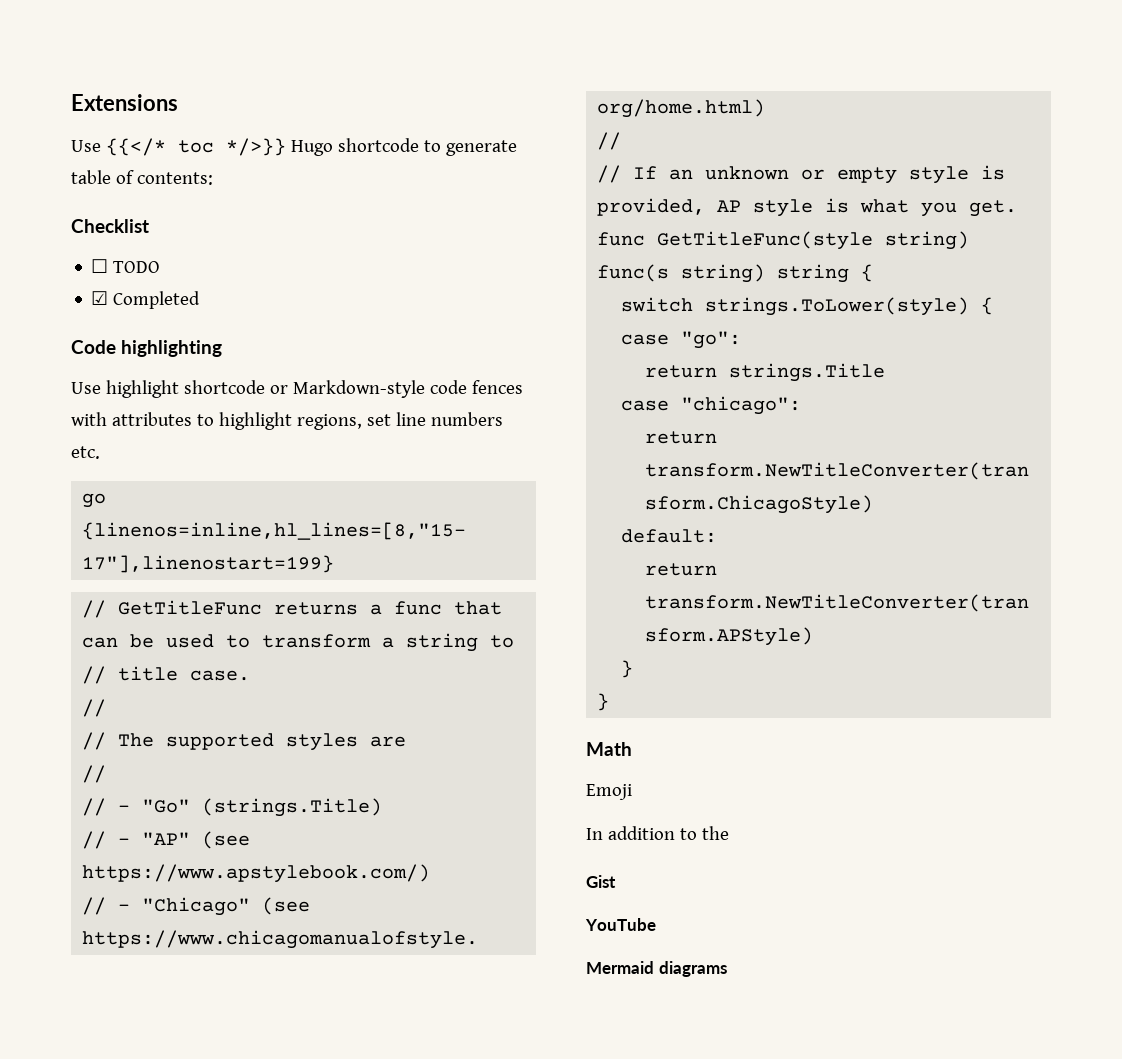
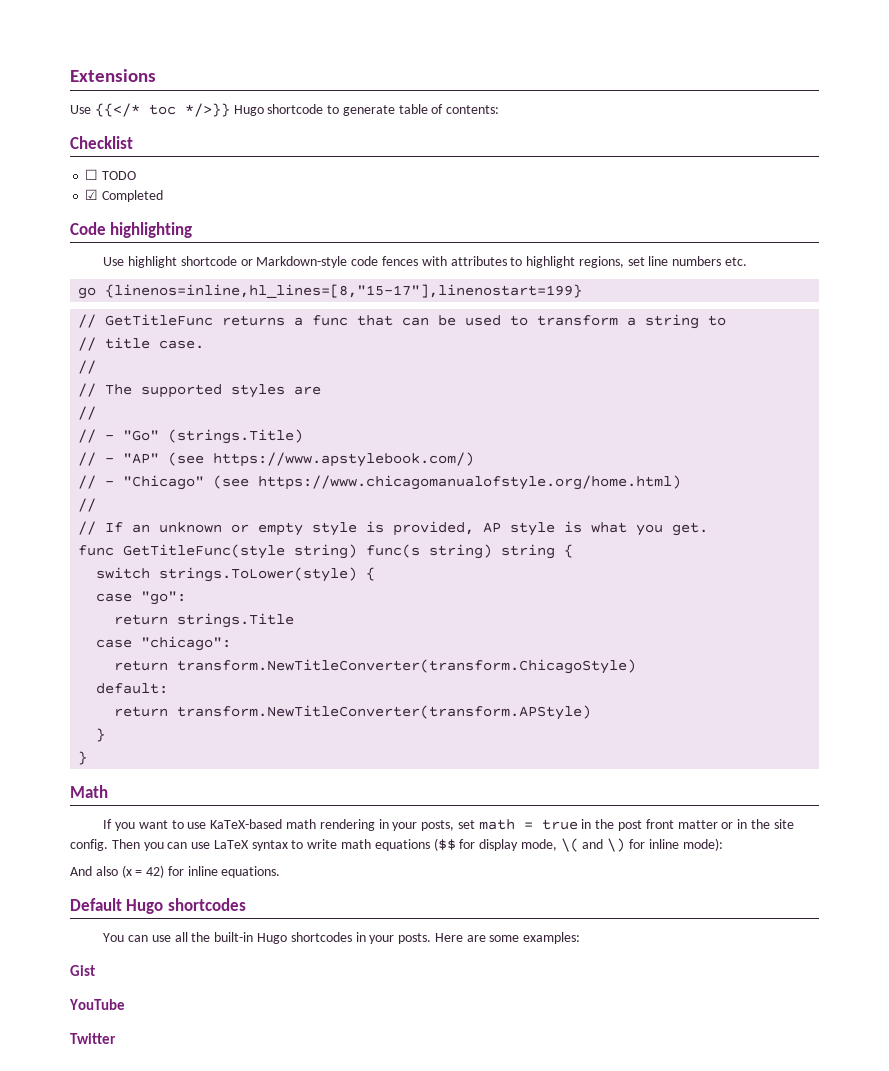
- Emoji
- In addition to the
+ If you want to use KaTeX-based math rendering in your posts, set math = true in the post front matter or in the site config. Then you can use LaTeX syntax to write math equations ($$ for display mode, \( and \) for inline mode):
+ And also (x = 42) for inline equations.
+ Default Hugo shortcodes
+ You can use all the built-in Hugo shortcodes in your posts. Here are some examples:
- Mermaid diagrams
+ Twitter

